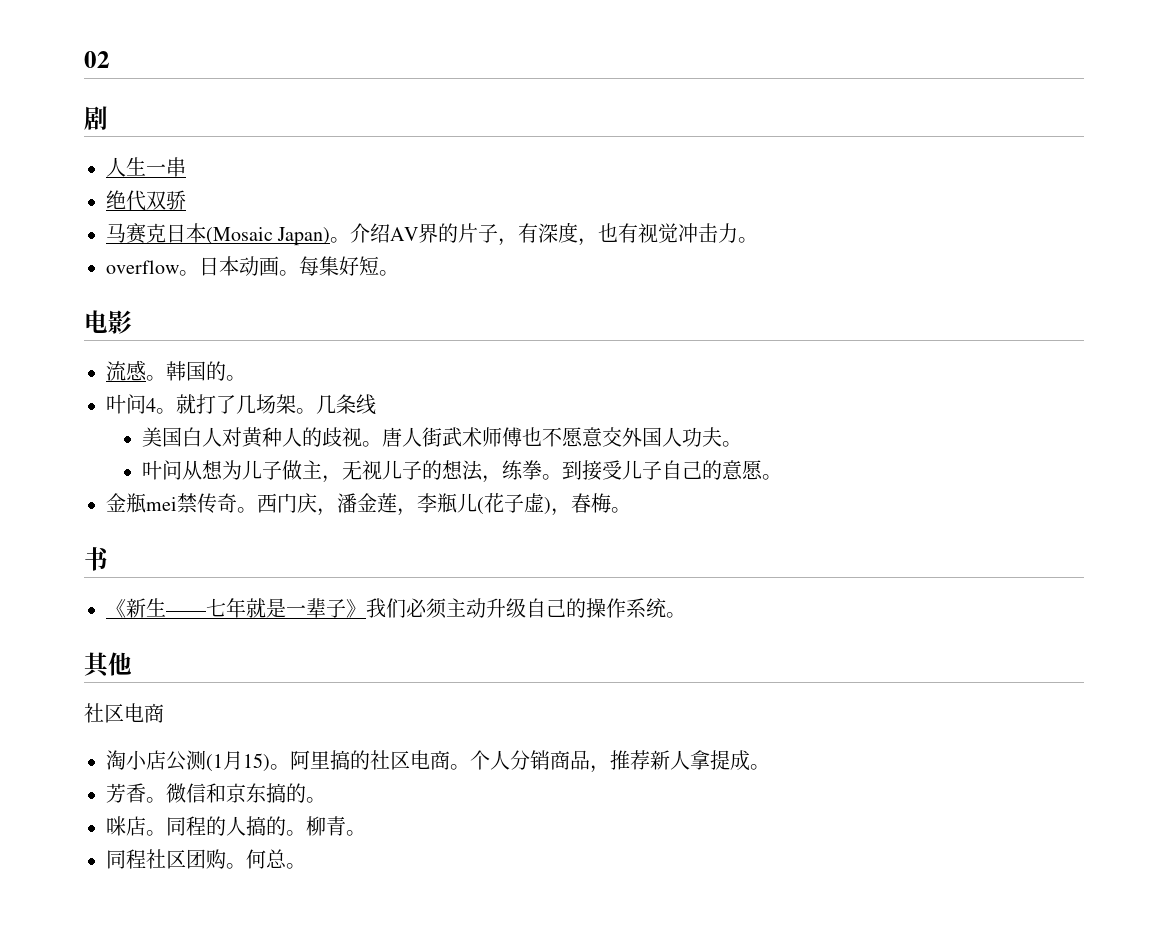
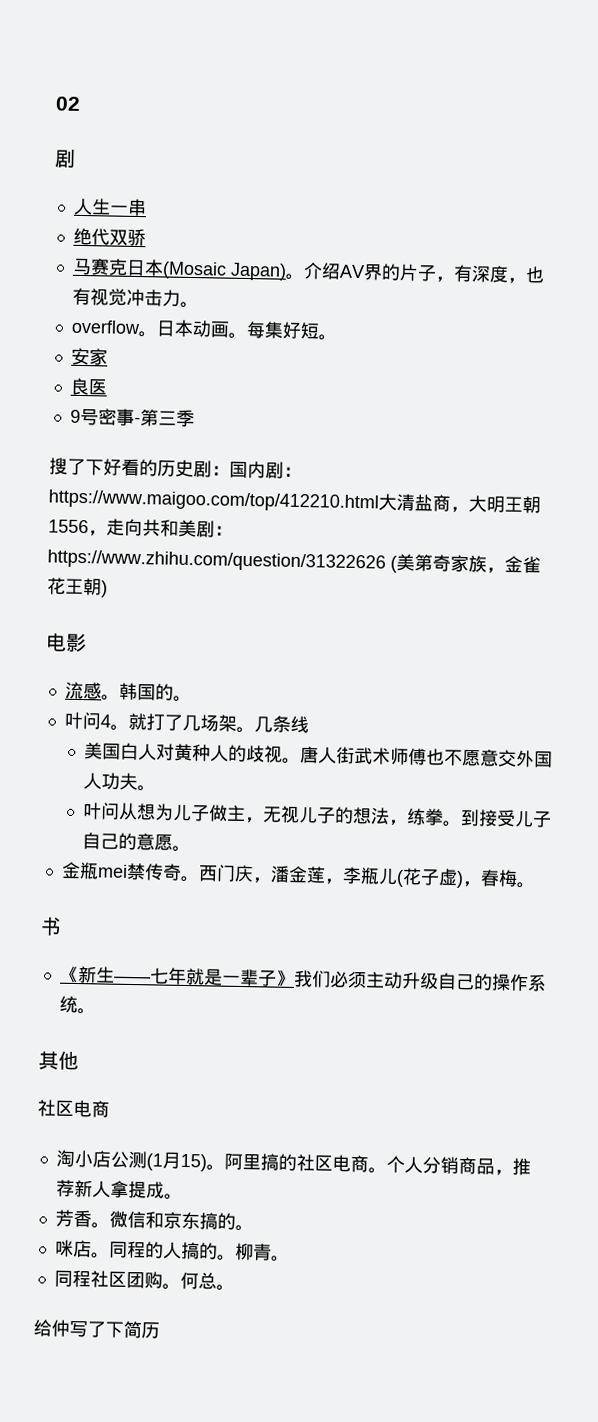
+ 安家
+ 良医
+ 9号密事-第三季
+ 搜了下好看的历史剧：国内剧：https://www.maigoo.com/top/412210.html大清盐商，大明王朝1556，走向共和美剧：https://www.zhihu.com/question/31322626 (美第奇家族，金雀花王朝)
+ 给仲写了下简历

